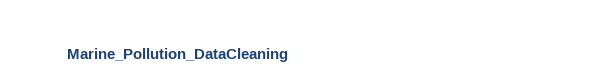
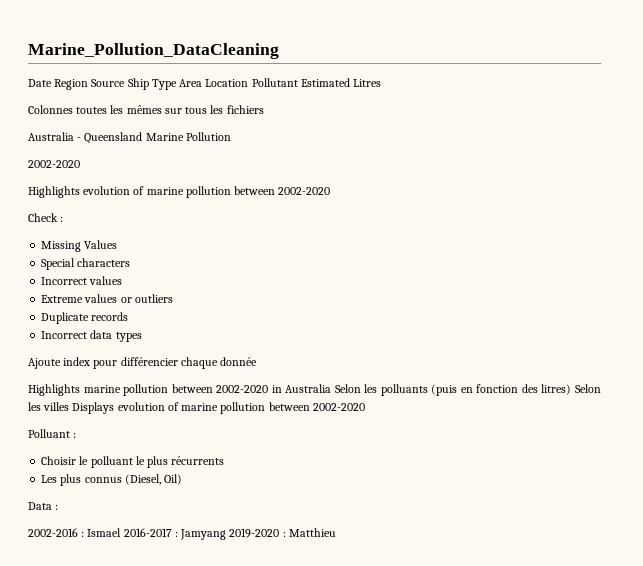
+ Date Region Source Ship Type Area Location Pollutant Estimated Litres
+ Colonnes toutes les mêmes sur tous les fichiers
+ Australia - Queensland Marine Pollution
+ 2002-2020
+ Highlights evolution of marine pollution between 2002-2020
+ Check :
+ Missing Values
+ Special characters
+ Incorrect values
+ Extreme values or outliers
+ Duplicate records
+ Incorrect data types
+ Ajoute index pour différencier chaque donnée
+ Highlights marine pollution between 2002-2020 in Australia Selon les polluants (puis en fonction des litres) Selon les villes Displays evolution of marine pollution between 2002-2020
+ Polluant :
+ Choisir le polluant le plus récurrents
+ Les plus connus (Diesel, Oil)
+ Data :
+ 2002-2016 : Ismael 2016-2017 : Jamyang 2019-2020 : Matthieu

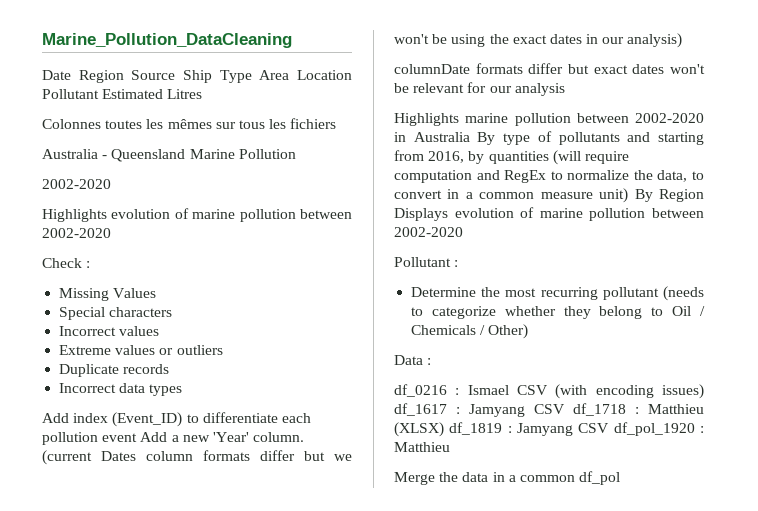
- Ajoute index pour différencier chaque donnée
+ Add index (Event_ID) to differentiate each pollution event Add a new 'Year' column. (current Dates column formats differ but we won't be using the exact dates in our analysis)
+ columnDate formats differ but exact dates won't be relevant for our analysis
- Highlights marine pollution between 2002-2020 in Australia Selon les polluants (puis en fonction des litres) Selon les villes Displays evolution of marine pollution between 2002-2020
+ Highlights marine pollution between 2002-2020 in Australia By type of pollutants and starting from 2016, by quantities (will require computation and RegEx to normalize the data, to convert in a common measure unit) By Region Displays evolution of marine pollution between 2002-2020
- Polluant :
- Choisir le polluant le plus récurrents
- Les plus connus (Diesel, Oil)
+ Pollutant :
+ Determine the most recurring pollutant (needs to categorize whether they belong to Oil / Chemicals / Other)
- 2002-2016 : Ismael 2016-2017 : Jamyang 2019-2020 : Matthieu
+ df_0216 : Ismael CSV (with encoding issues) df_1617 : Jamyang CSV df_1718 : Matthieu (XLSX) df_1819 : Jamyang CSV df_pol_1920 : Matthieu
+ Merge the data in a common df_pol

